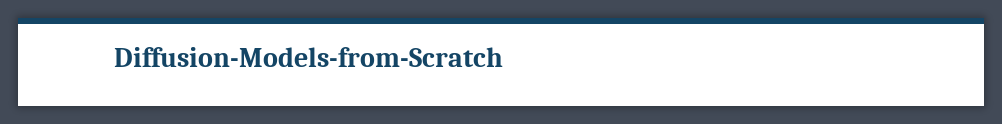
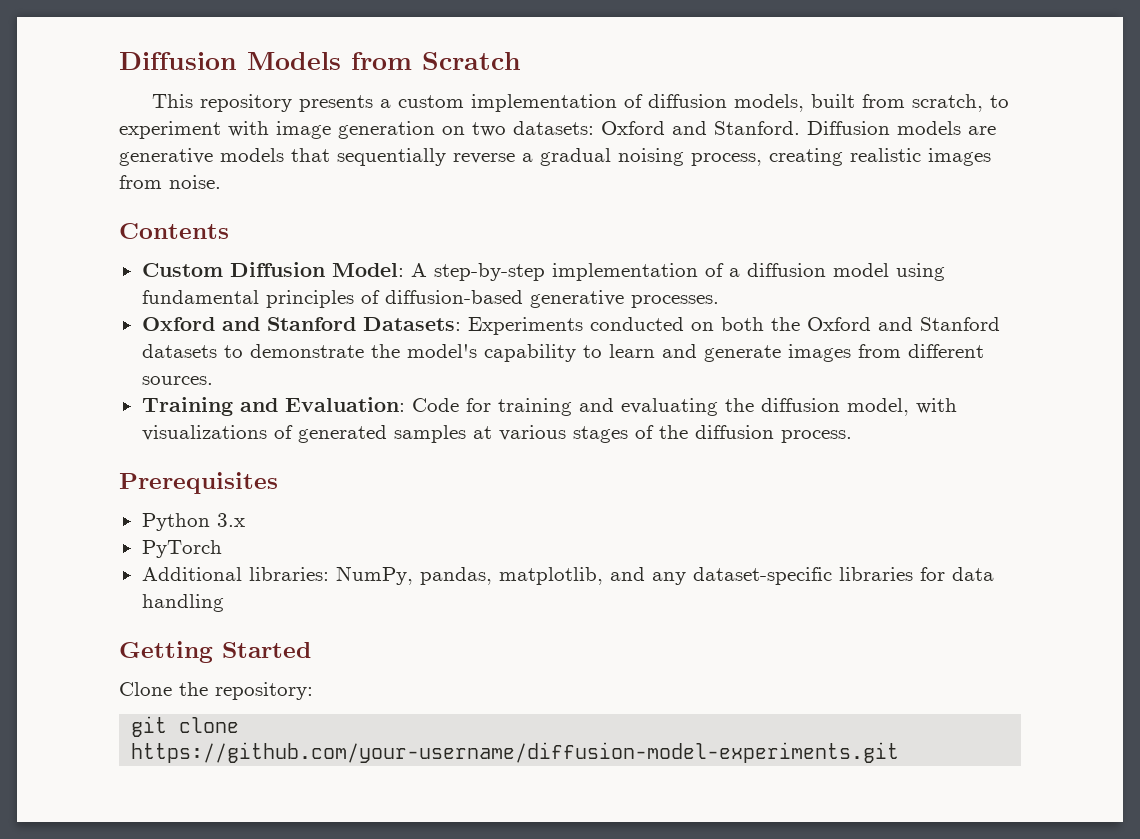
- Diffusion-Models-from-Scratch
+ Diffusion Models from Scratch
+ This repository presents a custom implementation of diffusion models, built from scratch, to experiment with image generation on two datasets: Oxford and Stanford. Diffusion models are generative models that sequentially reverse a gradual noising process, creating realistic images from noise.
+ Contents
+ Custom Diffusion Model: A step-by-step implementation of a diffusion model using fundamental principles of diffusion-based generative processes.
+ Oxford and Stanford Datasets: Experiments conducted on both the Oxford and Stanford datasets to demonstrate the model's capability to learn and generate images from different sources.
+ Training and Evaluation: Code for training and evaluating the diffusion model, with visualizations of generated samples at various stages of the diffusion process.
+ Prerequisites
+ Python 3.x
+ PyTorch
+ Additional libraries: NumPy, pandas, matplotlib, and any dataset-specific libraries for data handling
+ Getting Started
+ Clone the repository:
+ git clone https://github.com/your-username/diffusion-model-experiments.git

